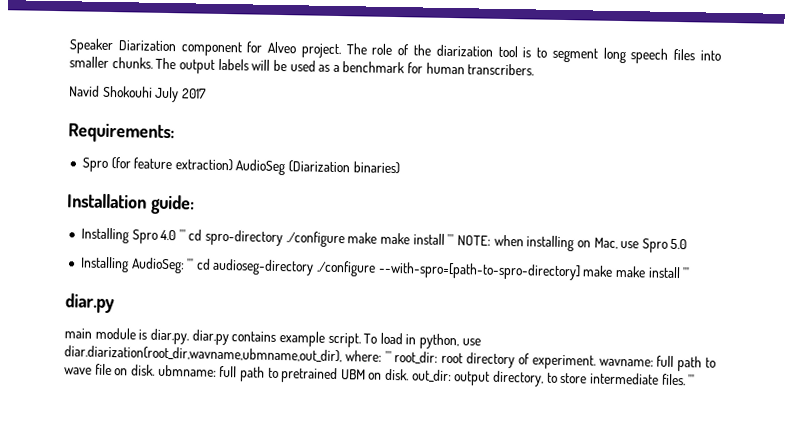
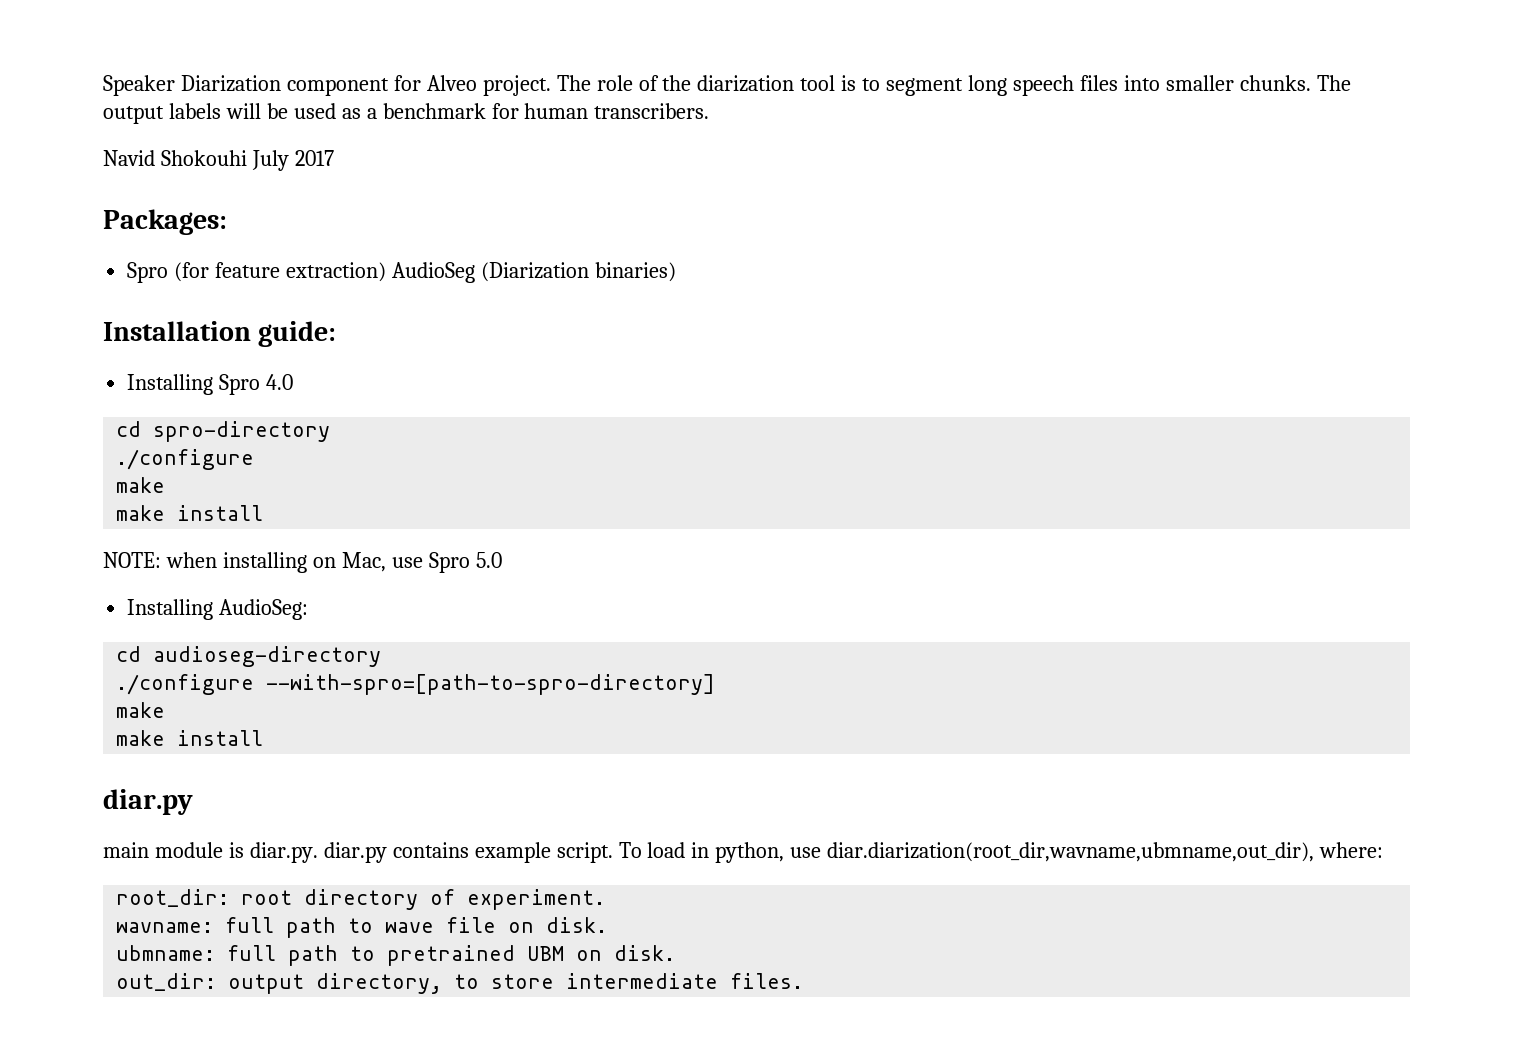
- Requirements:
+ Packages:
- Installing Spro 4.0 ''' cd spro-directory ./configure make make install ''' NOTE: when installing on Mac, use Spro 5.0
+ Installing Spro 4.0
+ cd spro-directory
+ ./configure
+ make
+ make install
+ NOTE: when installing on Mac, use Spro 5.0
- Installing AudioSeg: ''' cd audioseg-directory ./configure --with-spro=[path-to-spro-directory] make make install '''
+ Installing AudioSeg:
+ cd audioseg-directory
+ ./configure --with-spro=[path-to-spro-directory]
+ make
+ make install
- To load in python, use diar.diarization(root_dir,wavname,ubmname,out_dir), where: ''' root_dir: root directory of experiment. wavname: full path to wave file on disk. ubmname: full path to pretrained UBM on disk. out_dir: output directory, to store intermediate files. '''
+ To load in python, use diar.diarization(root_dir,wavname,ubmname,out_dir), where:
+ root_dir: root directory of experiment.
+ wavname: full path to wave file on disk.
+ ubmname: full path to pretrained UBM on disk.
+ out_dir: output directory, to store intermediate files.

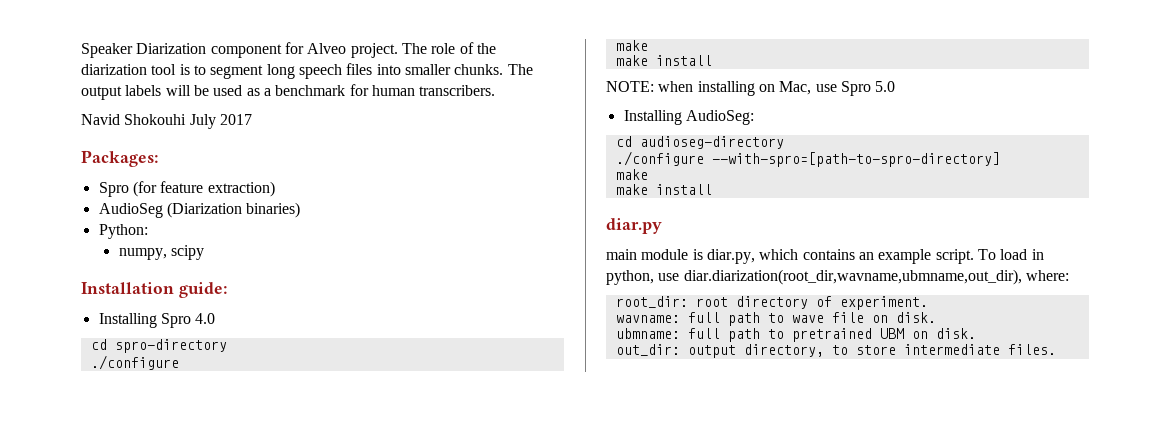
- Spro (for feature extraction) AudioSeg (Diarization binaries)
+ Spro (for feature extraction)
+ AudioSeg (Diarization binaries)
+ Python:
+ numpy, scipy
- main module is diar.py. diar.py contains example script.
+ main module is diar.py, which contains an example script.

